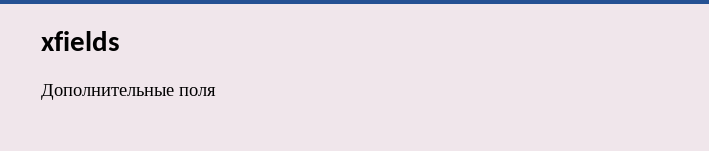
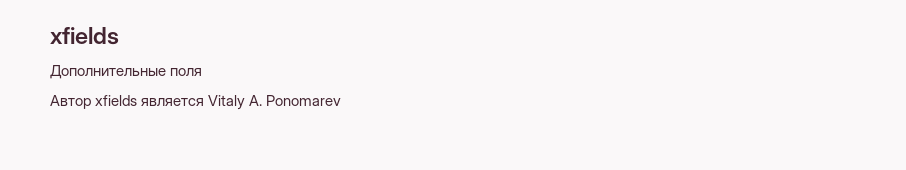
+ Автор xfields является Vitaly A. Ponomarev

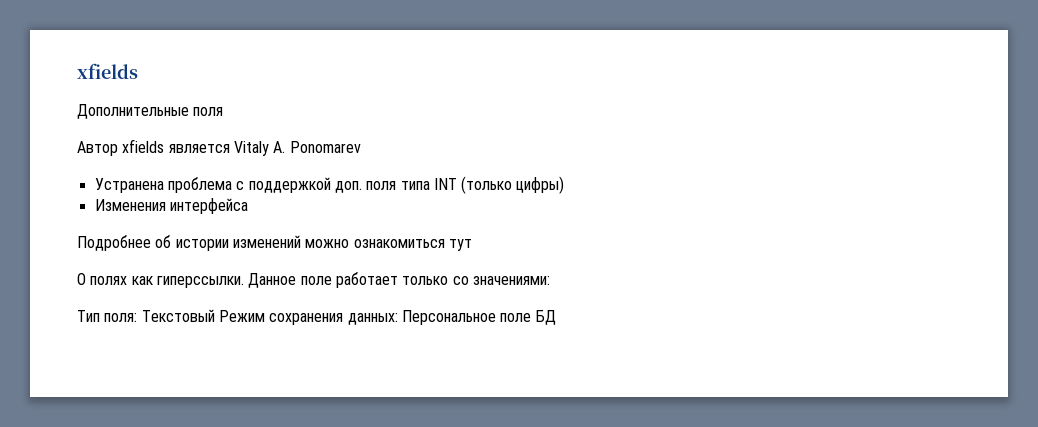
+ Устранена проблема с поддержкой доп. поля типа INT (только цифры)
+ Изменения интерфейса
+ Подробнее об истории изменений можно ознакомиться тут
+ О полях как гиперссылки. Данное поле работает только со значениями:
+ Тип поля: Текстовый Режим сохранения данных: Персональное поле БД

